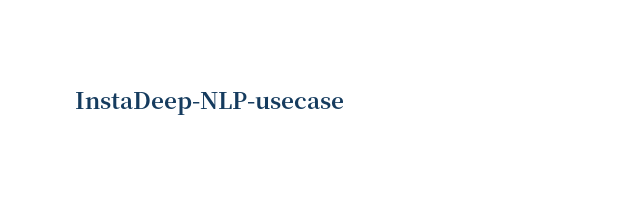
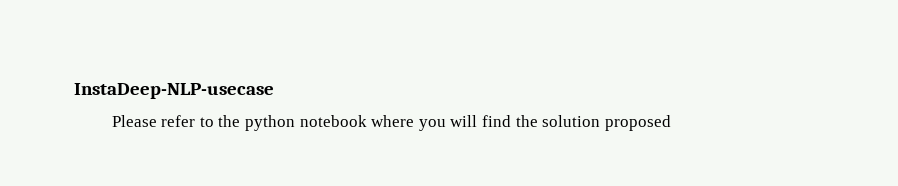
+ Please refer to the python notebook where you will find the solution proposed

